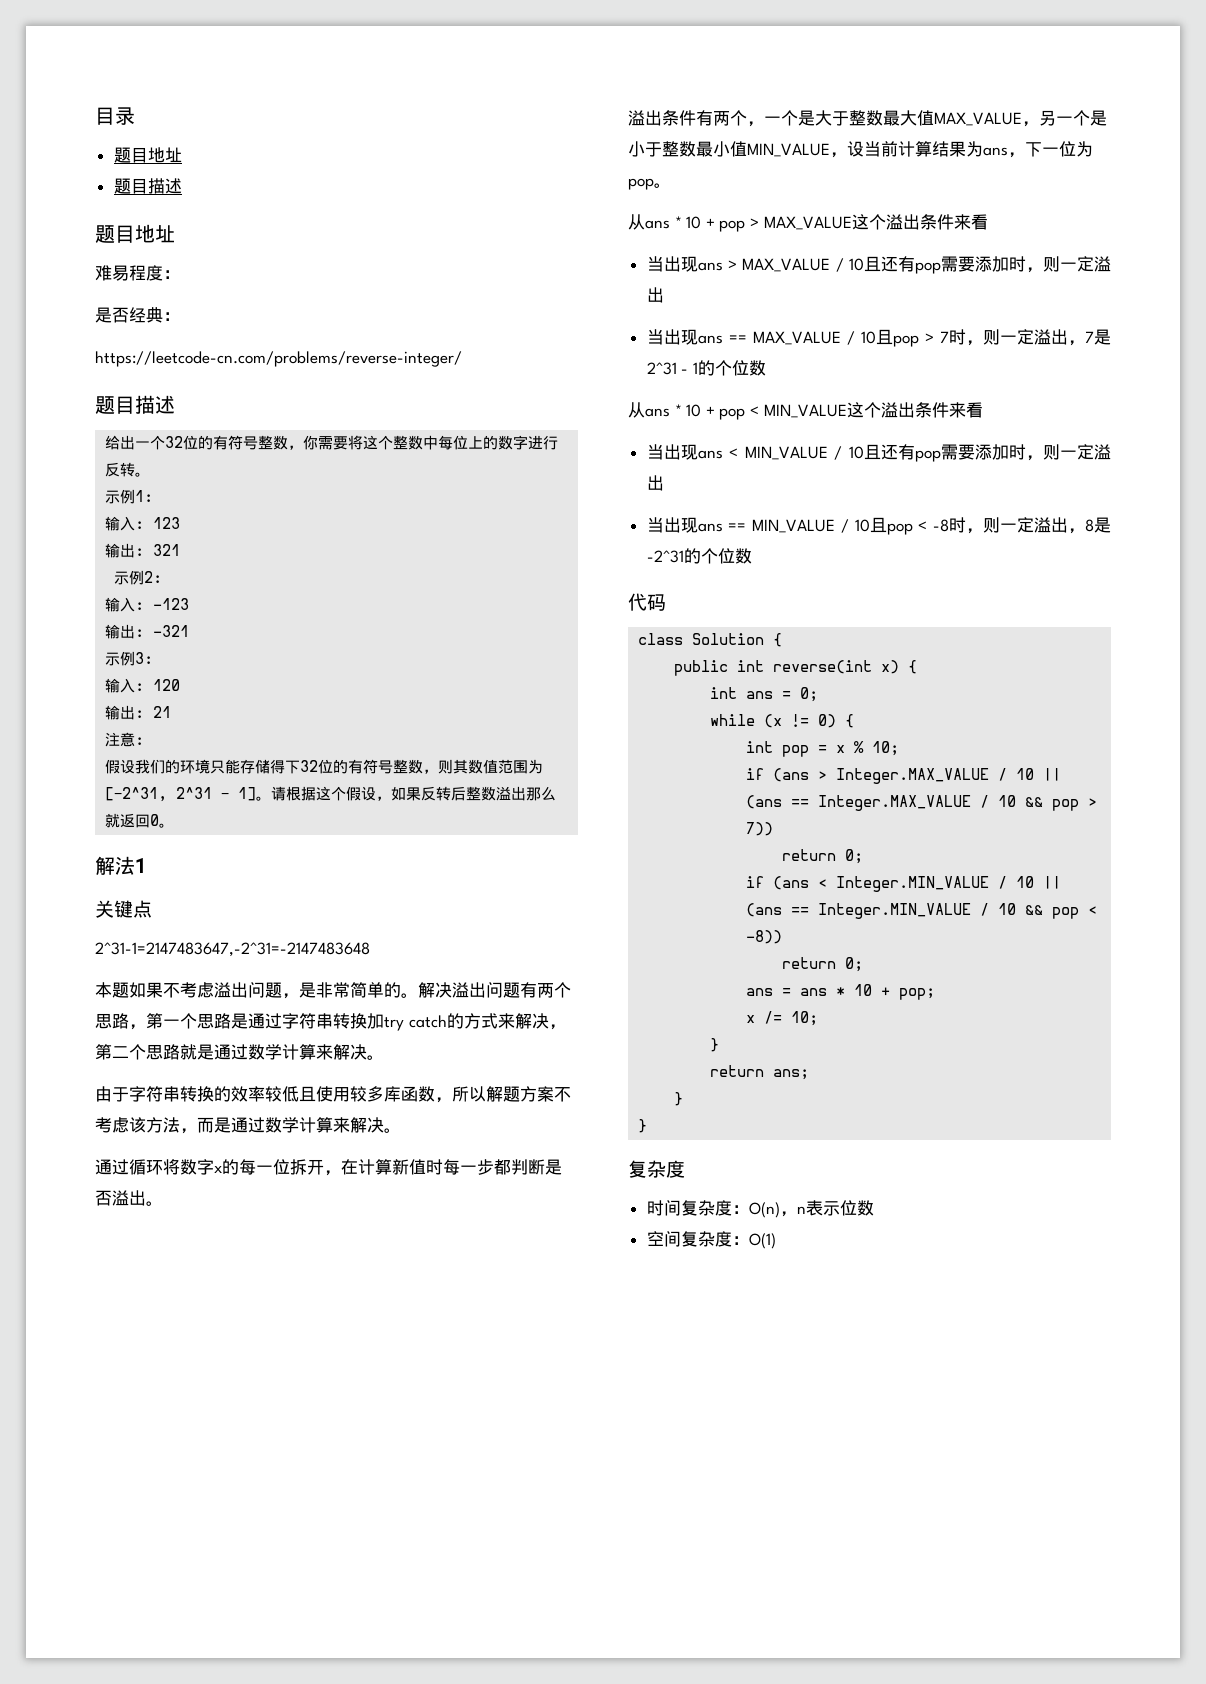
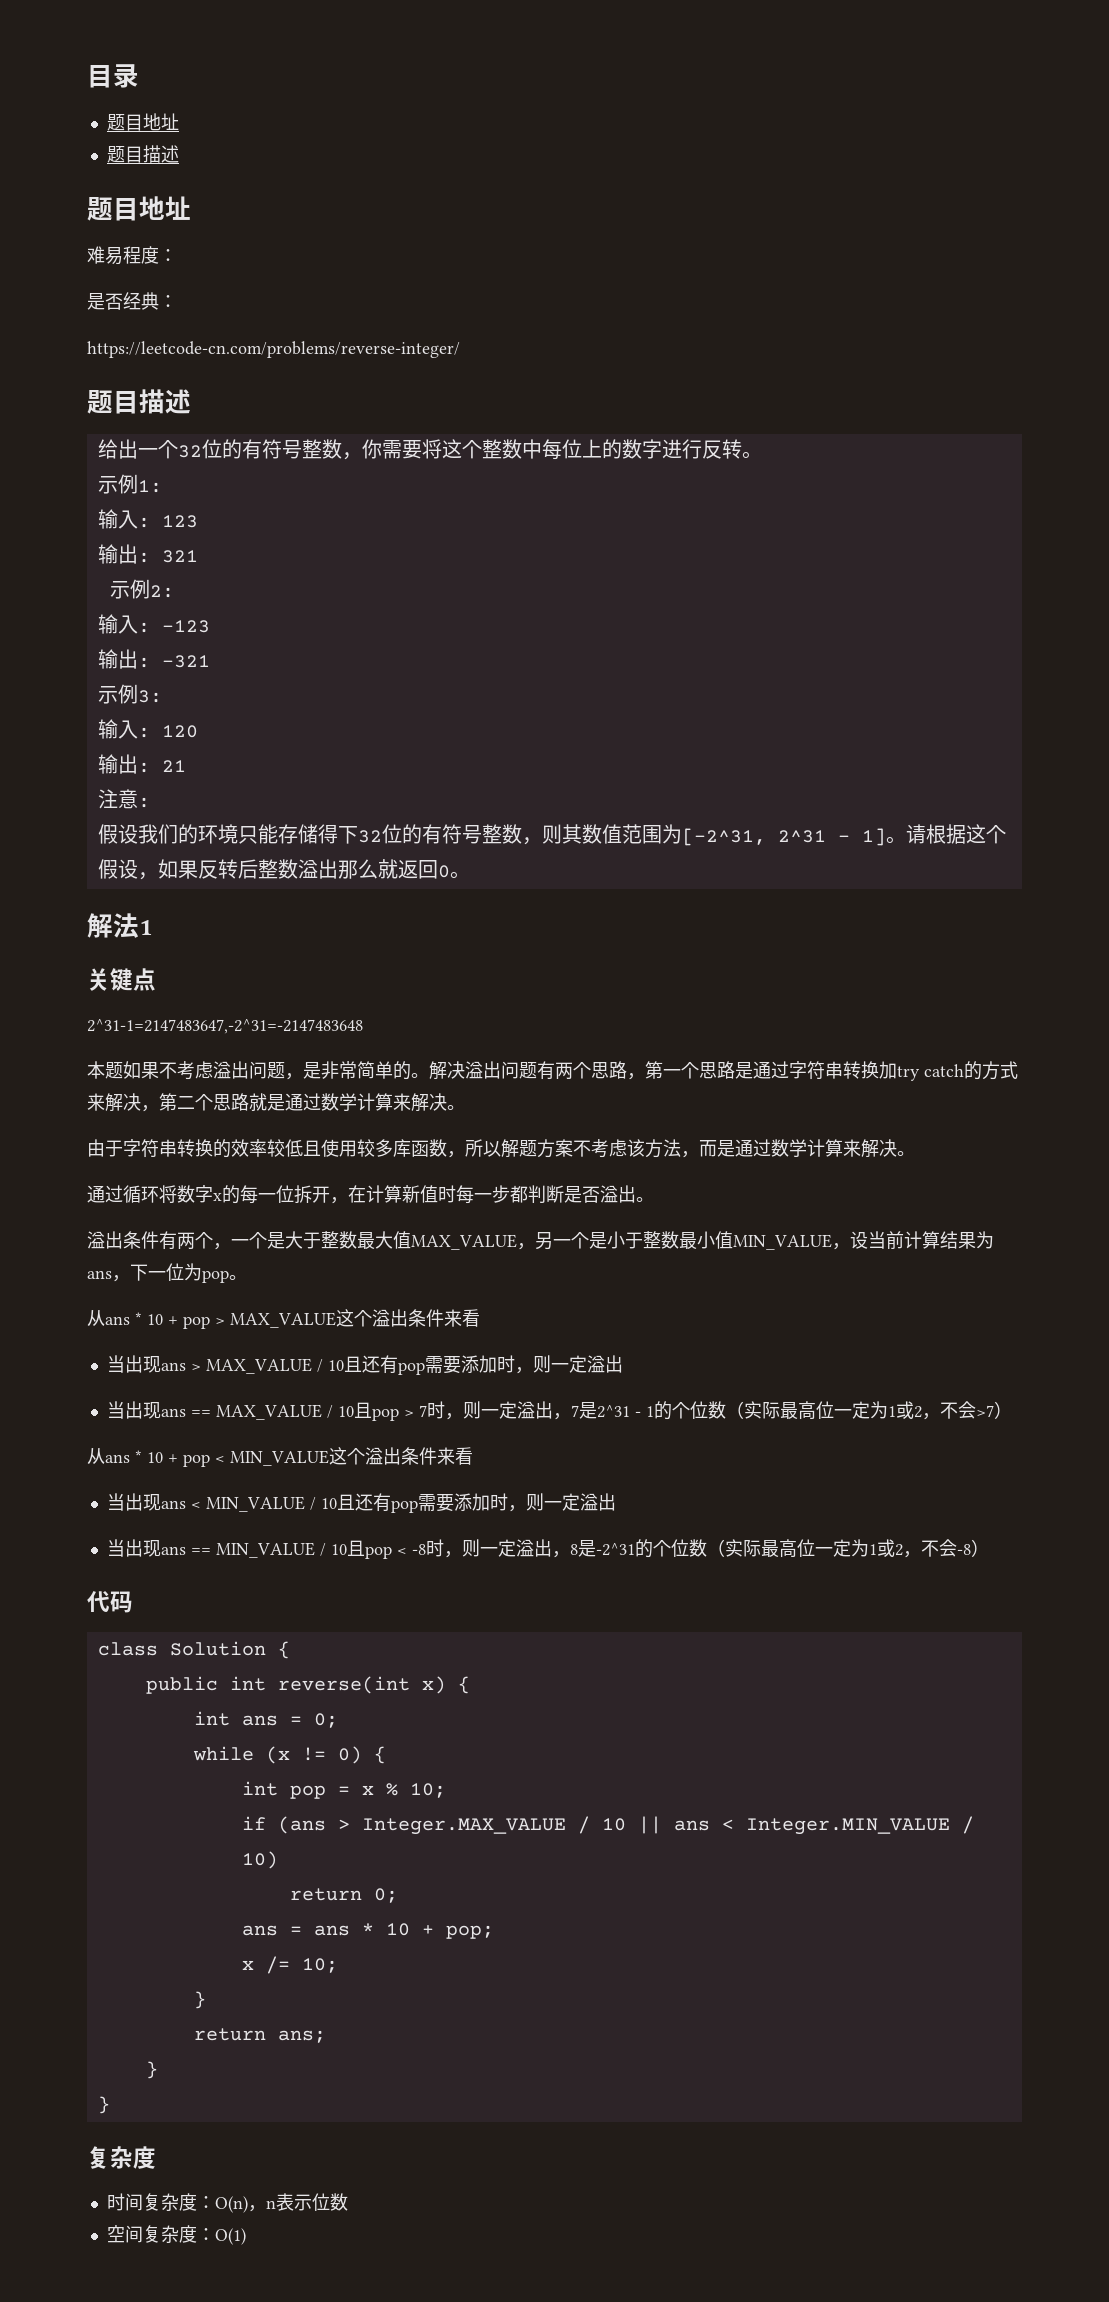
- 当出现ans == MAX_VALUE / 10且pop > 7时，则一定溢出，7是2^31 - 1的个位数
+ 当出现ans == MAX_VALUE / 10且pop > 7时，则一定溢出，7是2^31 - 1的个位数（实际最高位一定为1或2，不会>7）
- 当出现ans == MIN_VALUE / 10且pop < -8时，则一定溢出，8是-2^31的个位数
+ 当出现ans == MIN_VALUE / 10且pop < -8时，则一定溢出，8是-2^31的个位数（实际最高位一定为1或2，不会-8）
- if (ans > Integer.MAX_VALUE / 10 || (ans == Integer.MAX_VALUE / 10 && pop > 7))
- return 0;
- if (ans < Integer.MIN_VALUE / 10 || (ans == Integer.MIN_VALUE / 10 && pop < -8))
+ if (ans > Integer.MAX_VALUE / 10 || ans < Integer.MIN_VALUE / 10)

